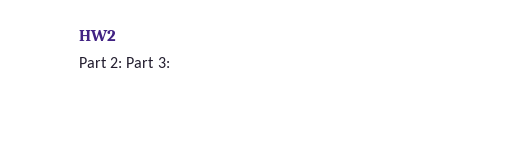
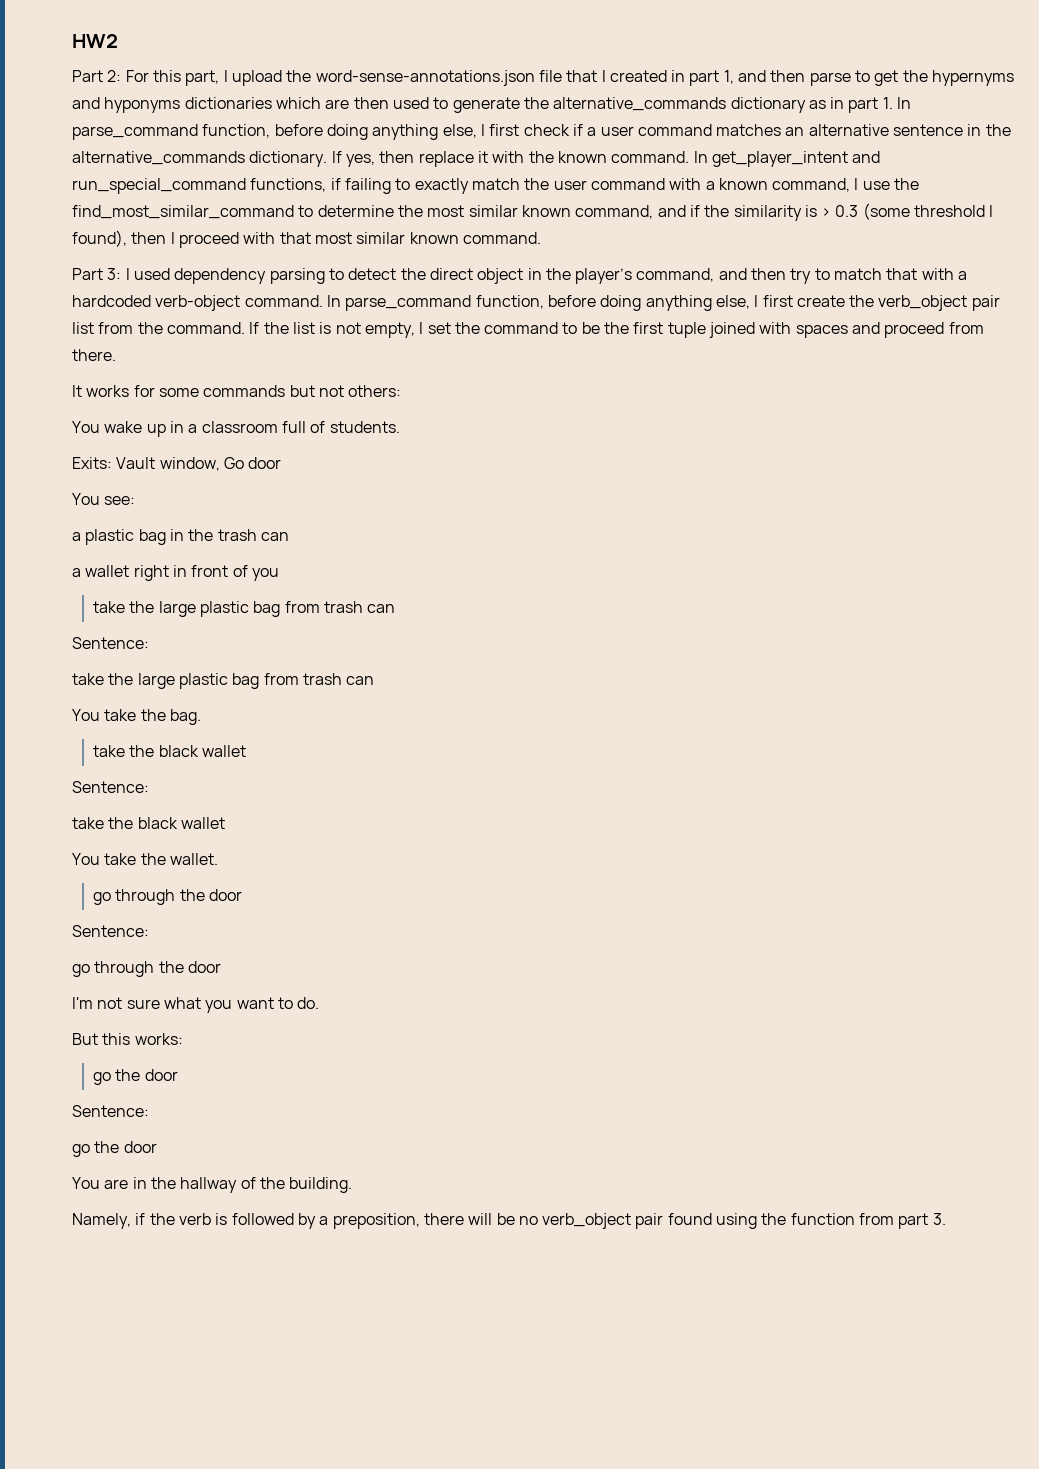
- Part 2: Part 3:
+ Part 2: For this part, I upload the word-sense-annotations.json file that I created in part 1, and then parse to get the hypernyms and hyponyms dictionaries which are then used to generate the alternative_commands dictionary as in part 1. In parse_command function, before doing anything else, I first check if a user command matches an alternative sentence in the alternative_commands dictionary. If yes, then replace it with the known command. In get_player_intent and run_special_command functions, if failing to exactly match the user command with a known command, I use the find_most_similar_command to determine the most similar known command, and if the similarity is > 0.3 (some threshold I found), then I proceed with that most similar known command.
+ Part 3: I used dependency parsing to detect the direct object in the player’s command, and then try to match that with a hardcoded verb-object command. In parse_command function, before doing anything else, I first create the verb_object pair list from the command. If the list is not empty, I set the command to be the first tuple joined with spaces and proceed from there.
+ It works for some commands but not others:
+ You wake up in a classroom full of students.
+ Exits: Vault window, Go door
+ You see:
+ a plastic bag in the trash can
+ a wallet right in front of you
+ take the large plastic bag from trash can
+ Sentence:
+ take the large plastic bag from trash can
+ You take the bag.
+ take the black wallet
+ Sentence:
+ take the black wallet
+ You take the wallet.
+ go through the door
+ Sentence:
+ go through the door
+ I'm not sure what you want to do.
+ But this works:
+ go the door
+ Sentence:
+ go the door
+ You are in the hallway of the building.
+ Namely, if the verb is followed by a preposition, there will be no verb_object pair found using the function from part 3.

